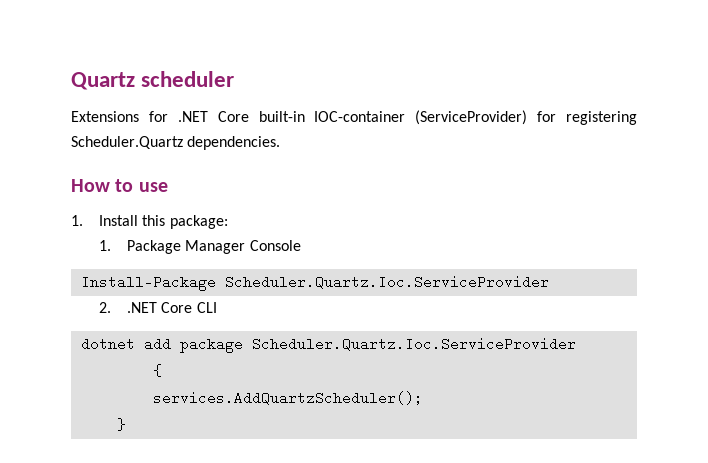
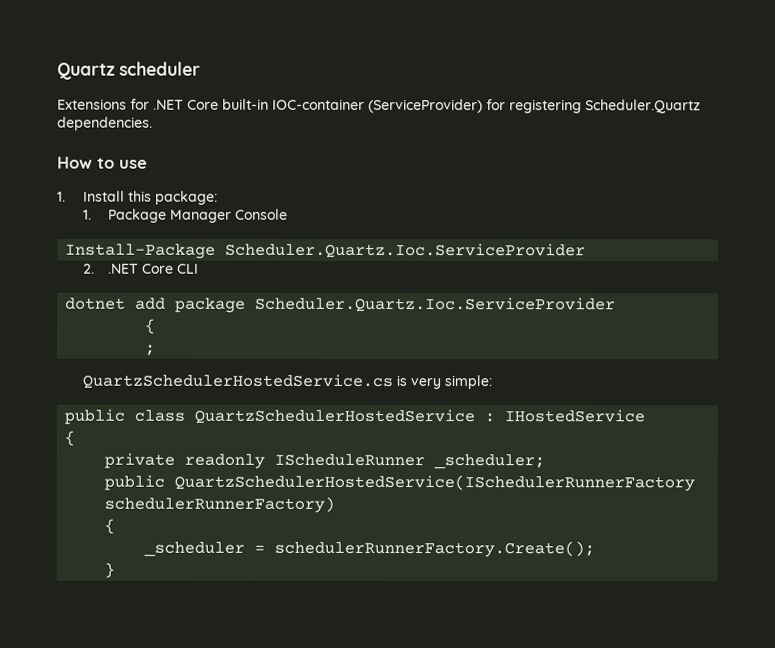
- services.AddQuartzScheduler();
+ ;
+ QuartzSchedulerHostedService.cs is very simple:
+ public class QuartzSchedulerHostedService : IHostedService
+ {
+ private readonly IScheduleRunner _scheduler;
+ public QuartzSchedulerHostedService(ISchedulerRunnerFactory schedulerRunnerFactory)
+ {
+ _scheduler = schedulerRunnerFactory.Create();

